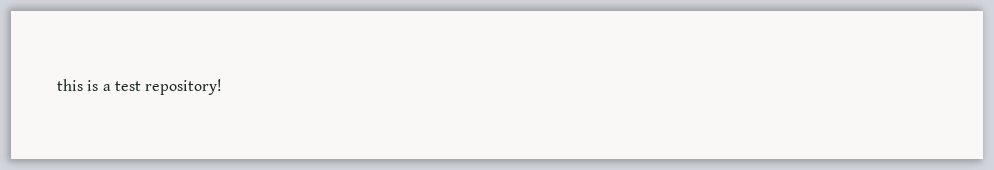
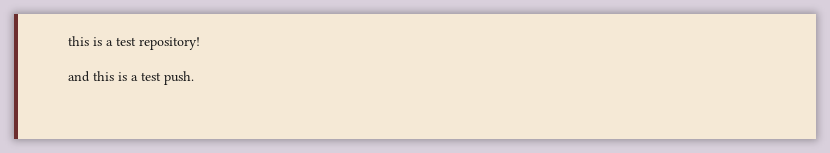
+ and this is a test push.

